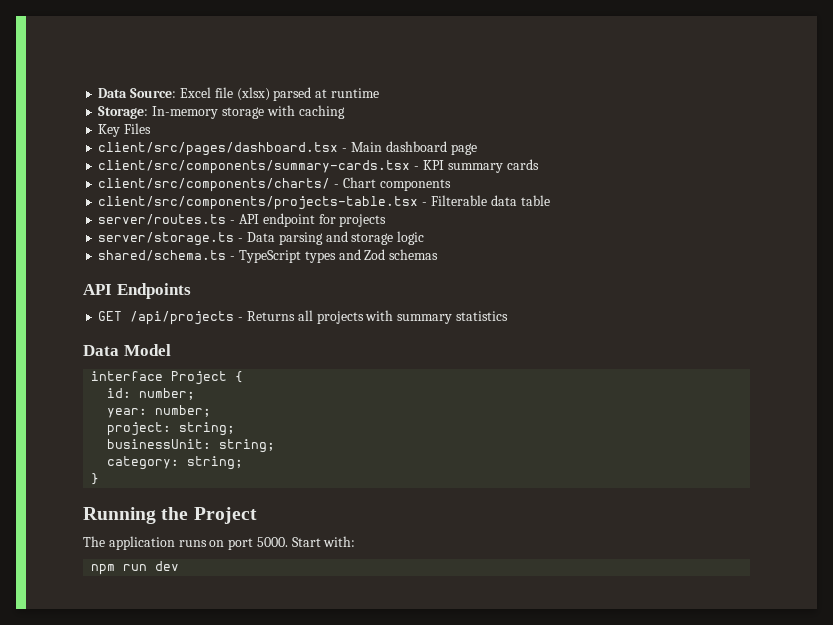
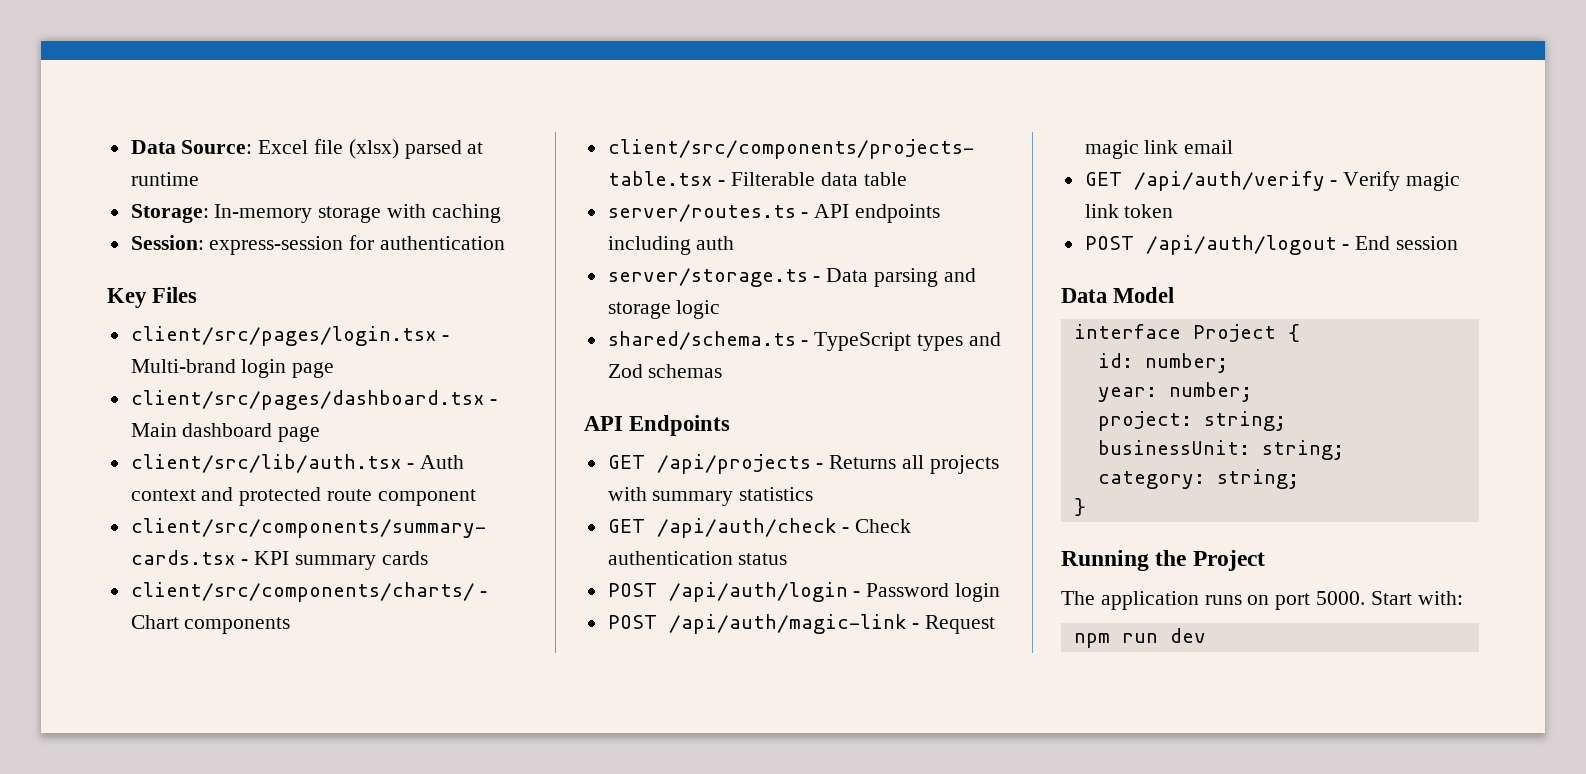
+ Session: express-session for authentication
  Key Files
+ client/src/pages/login.tsx - Multi-brand login page
+ client/src/lib/auth.tsx - Auth context and protected route component
- server/routes.ts - API endpoint for projects
+ server/routes.ts - API endpoints including auth
+ GET /api/auth/check - Check authentication status
+ POST /api/auth/login - Password login
+ POST /api/auth/magic-link - Request magic link email
+ GET /api/auth/verify - Verify magic link token
+ POST /api/auth/logout - End session

